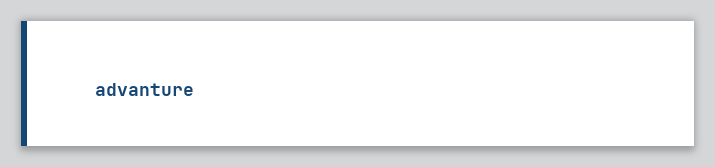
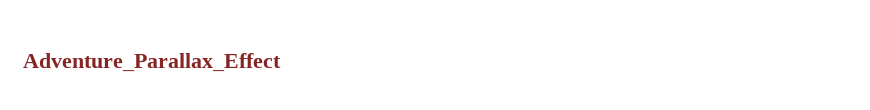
- advanture
+ Adventure_Parallax_Effect

